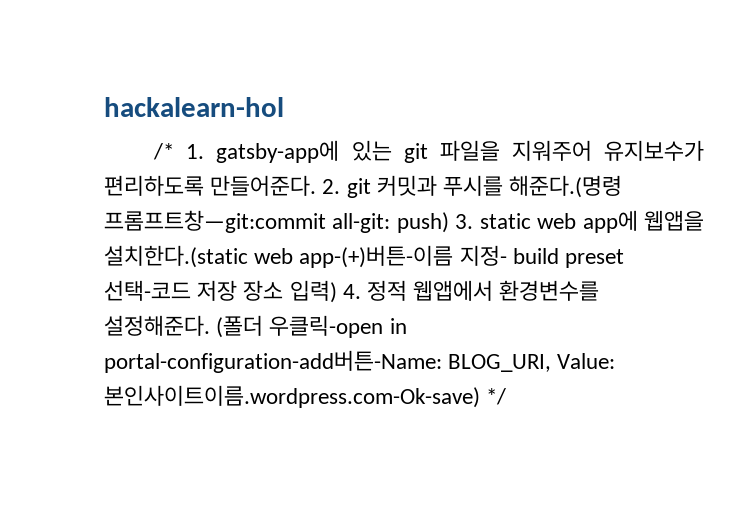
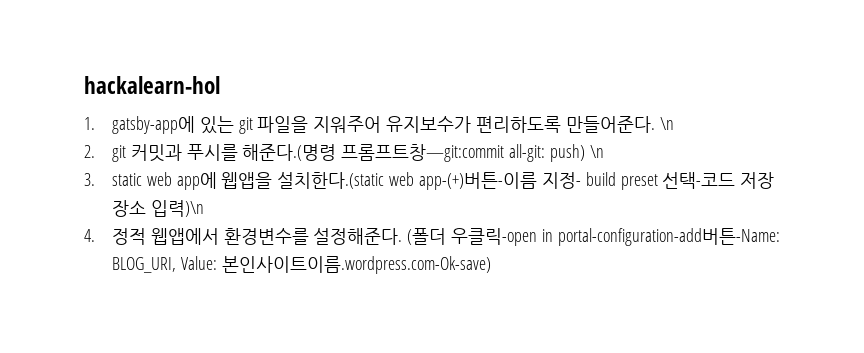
- /* 1. gatsby-app에 있는 git 파일을 지워주어 유지보수가 편리하도록 만들어준다. 2. git 커밋과 푸시를 해준다.(명령 프롬프트창—git:commit all-git: push) 3. static web app에 웹앱을 설치한다.(static web app-(+)버튼-이름 지정- build preset 선택-코드 저장 장소 입력) 4. 정적 웹앱에서 환경변수를 설정해준다.
+ 1. gatsby-app에 있는 git 파일을 지워주어 유지보수가 편리하도록 만들어준다. \n
+ 2. git 커밋과 푸시를 해준다.(명령 프롬프트창—git:commit all-git: push) \n
+ 3. static web app에 웹앱을 설치한다.(static web app-(+)버튼-이름 지정- build preset 선택-코드 저장 장소 입력)\n
+ 4. 정적 웹앱에서 환경변수를 설정해준다.
- (폴더 우클릭-open in portal-configuration-add버튼-Name: BLOG_URI, Value: 본인사이트이름.wordpress.com-Ok-save) */
+ (폴더 우클릭-open in portal-configuration-add버튼-Name: BLOG_URI, Value: 본인사이트이름.wordpress.com-Ok-save)

